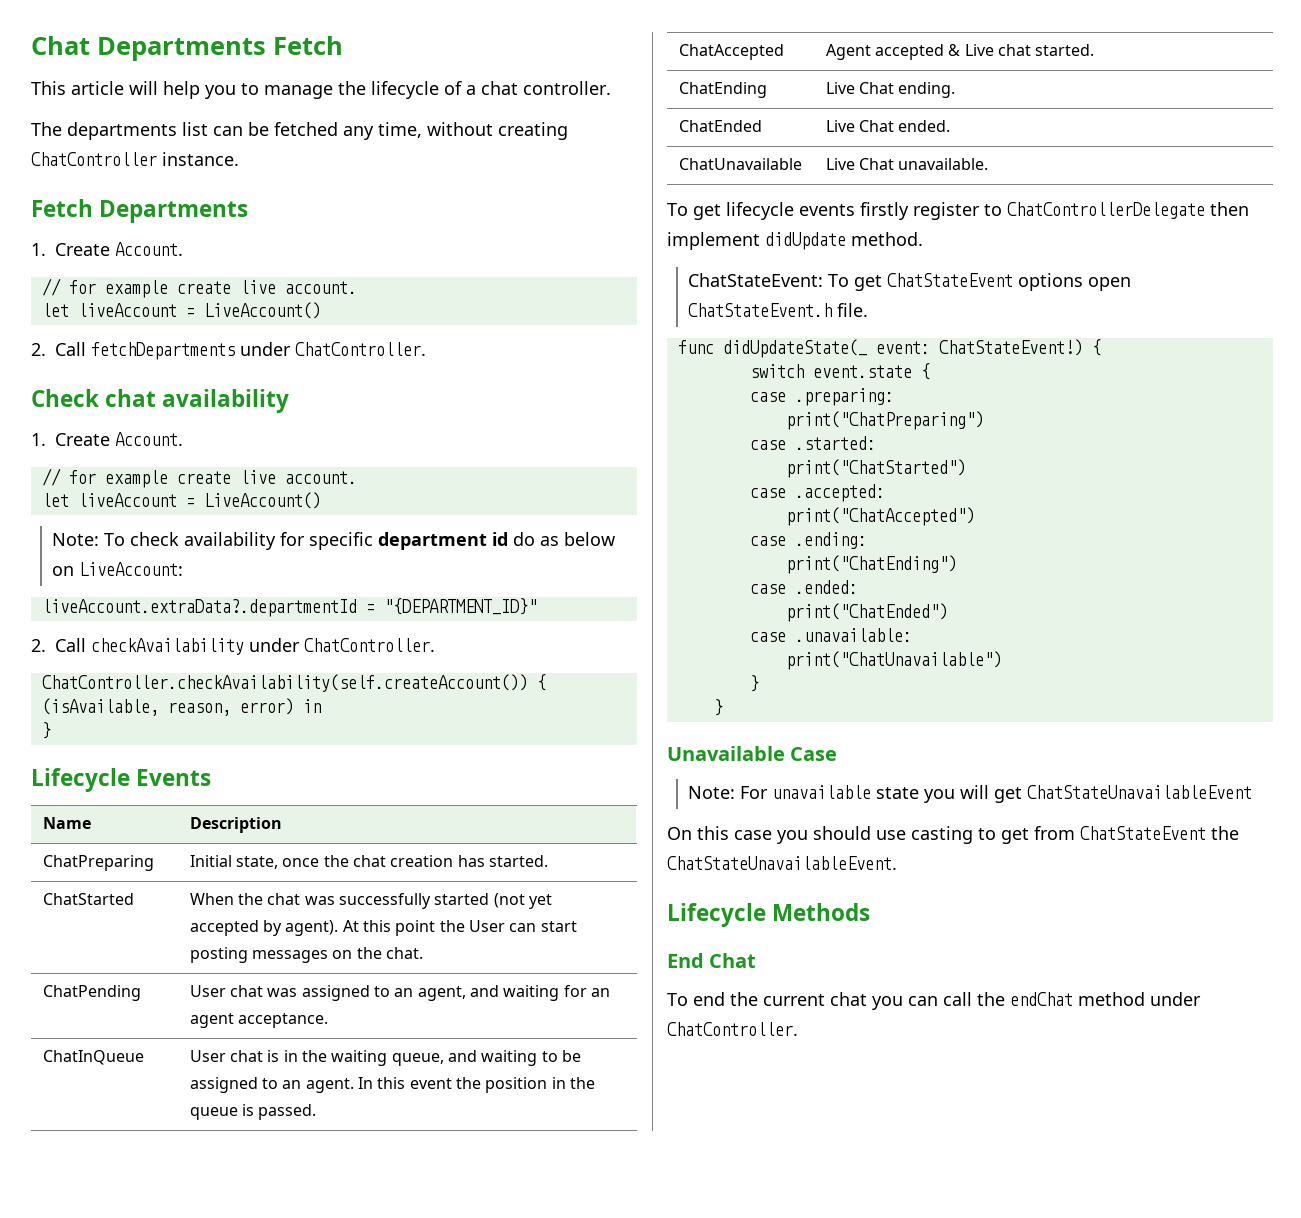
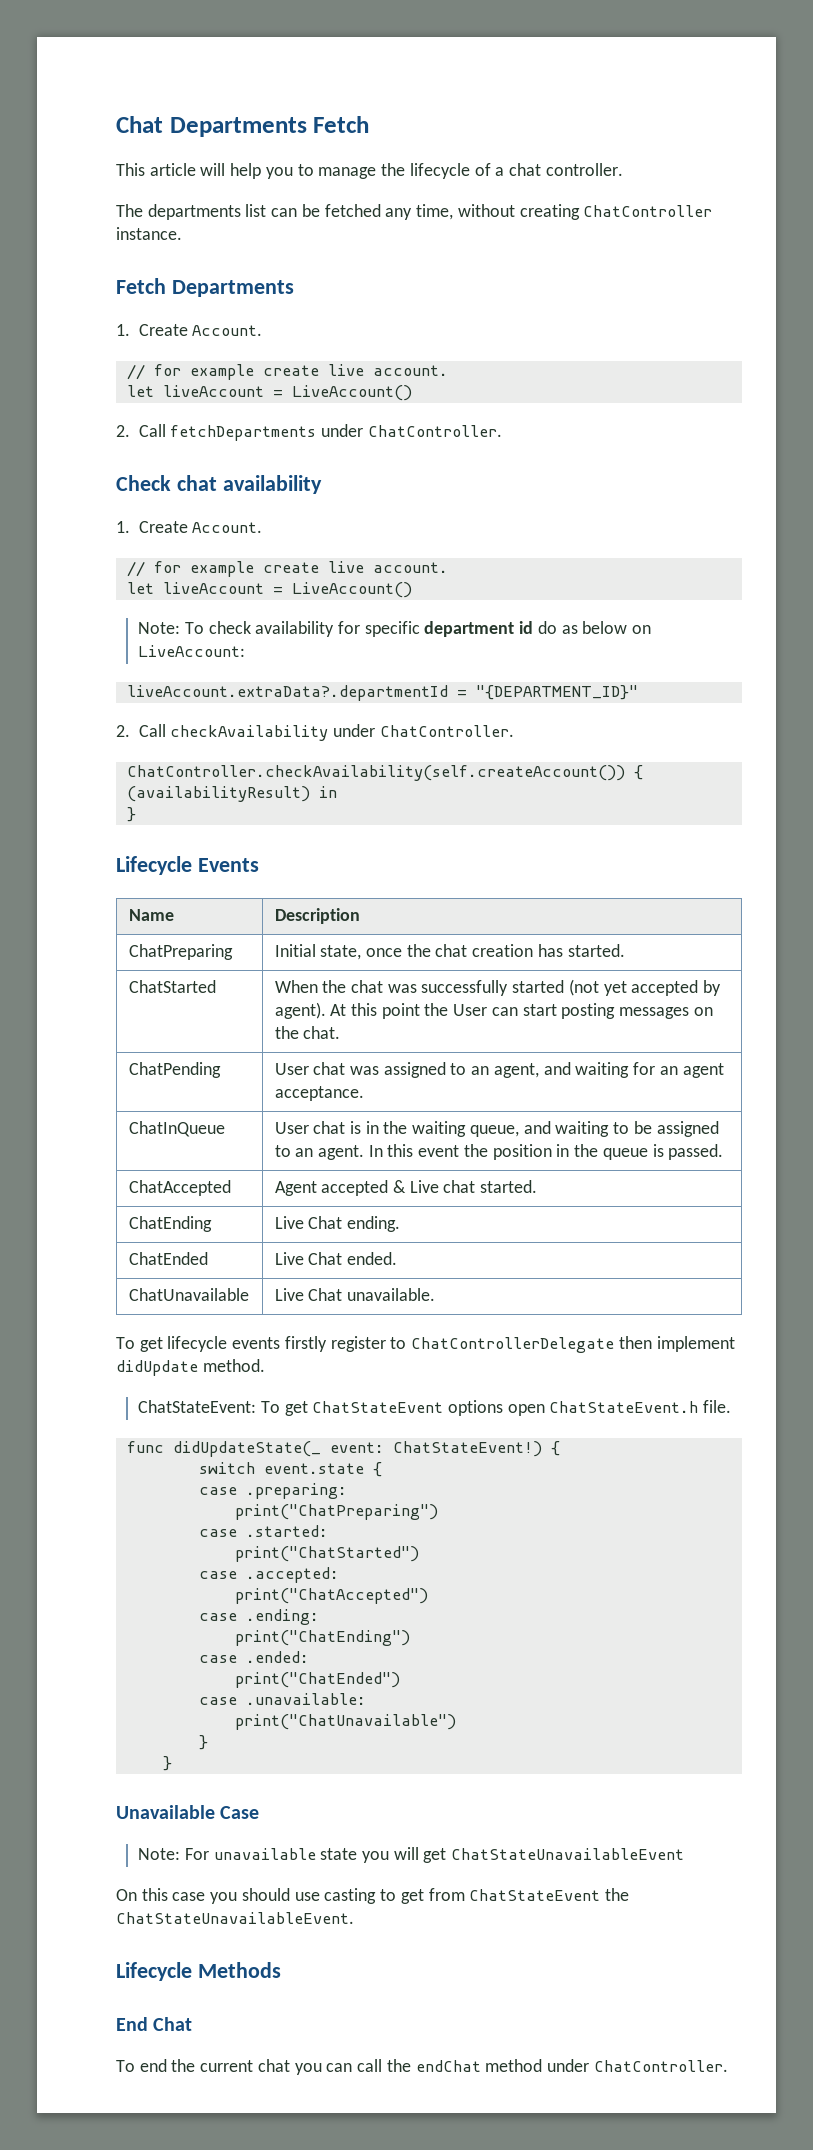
- ChatController.checkAvailability(self.createAccount()) { (isAvailable, reason, error) in
+ ChatController.checkAvailability(self.createAccount()) { (availabilityResult) in

